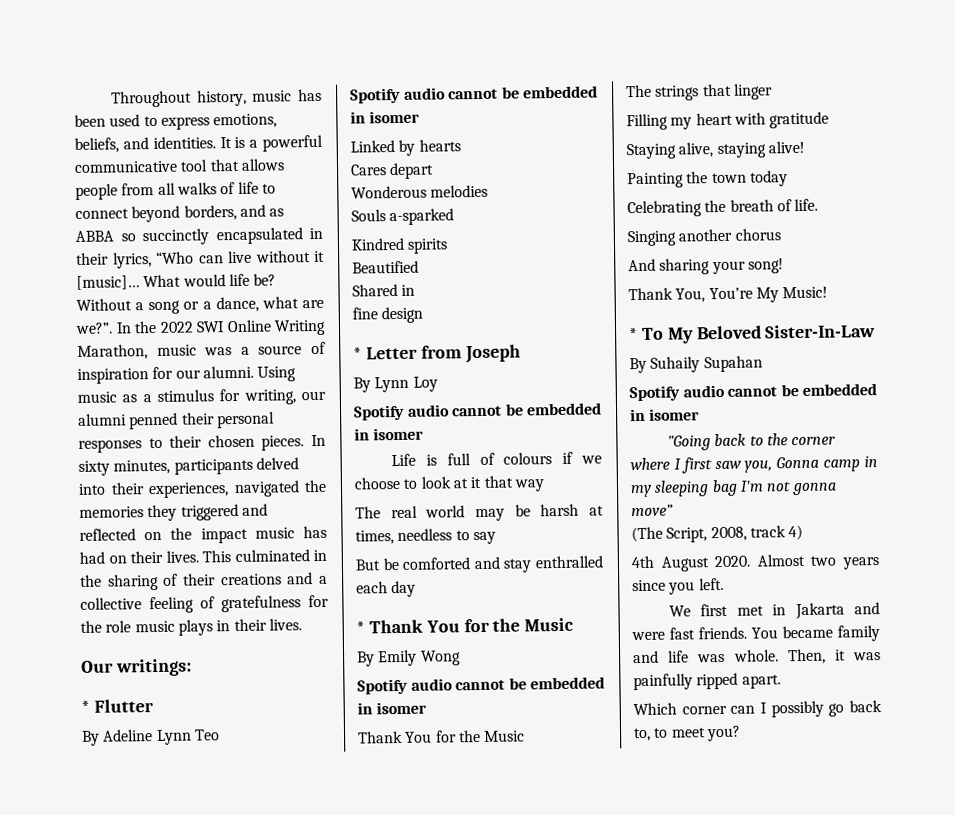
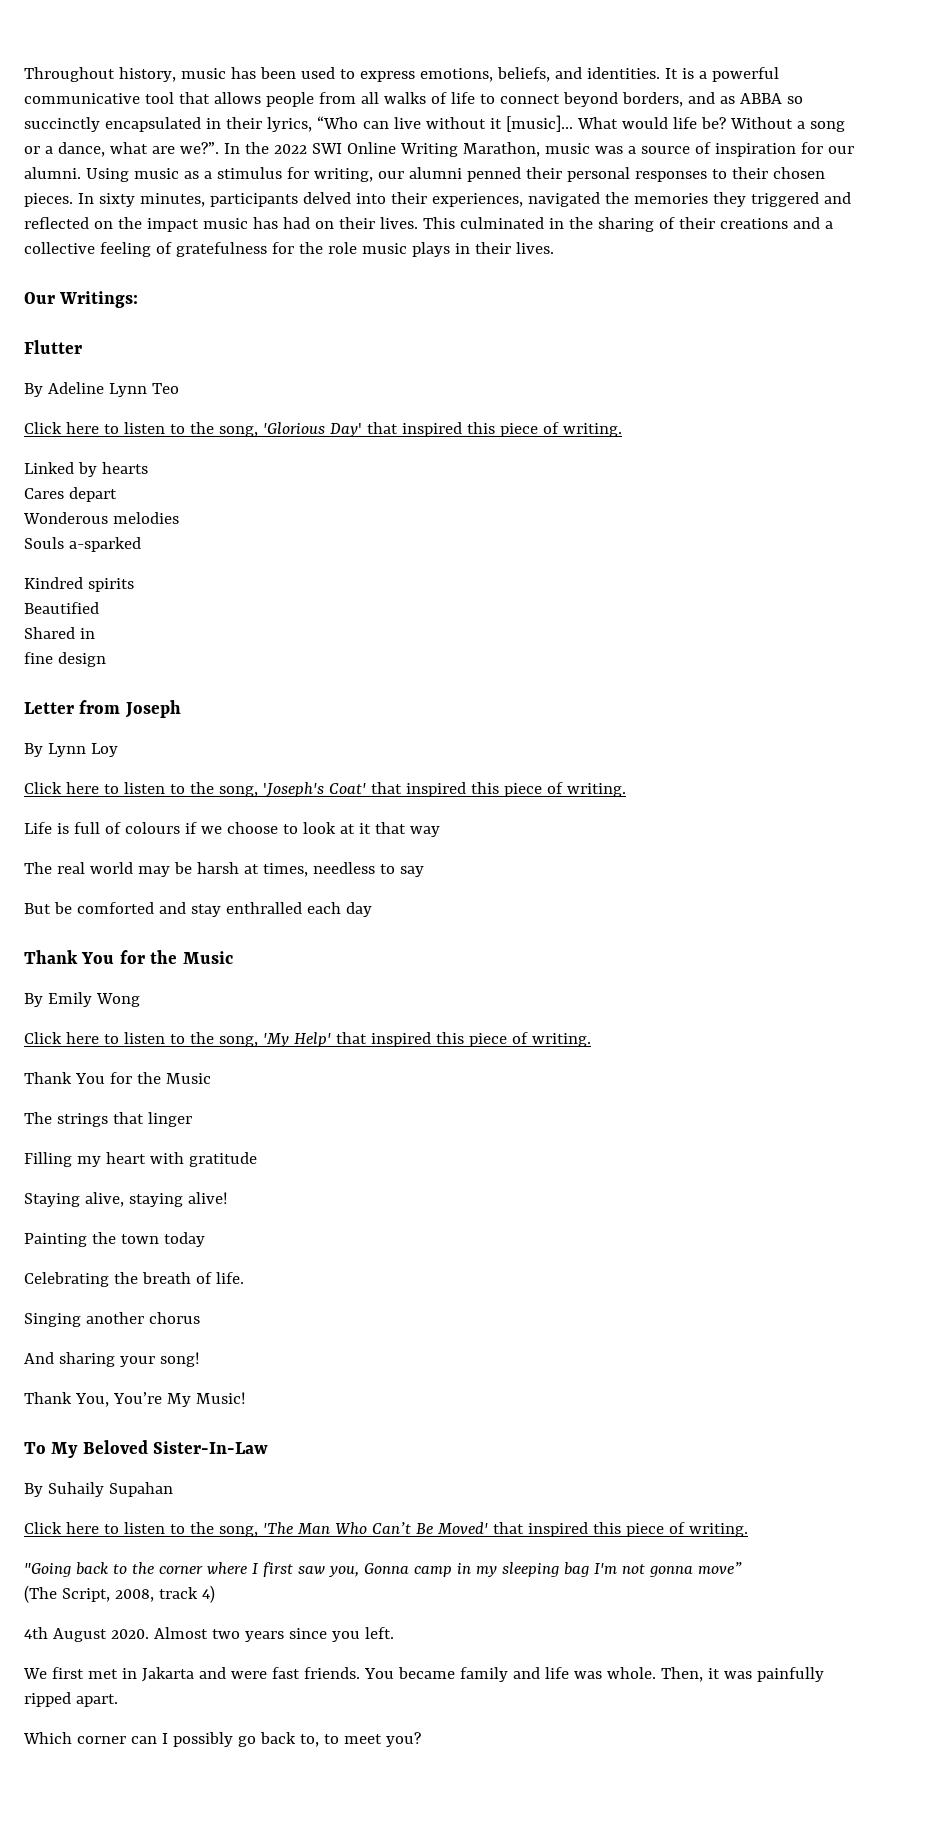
- Our writings:
- * Flutter
+ Our Writings:
+ Flutter
  By Adeline Lynn Teo
- Spotify audio cannot be embedded in isomer
+ Click here to listen to the song, 'Glorious Day' that inspired this piece of writing.
- * Letter from Joseph
+ Letter from Joseph
  By Lynn Loy
- Spotify audio cannot be embedded in isomer
+ Click here to listen to the song, 'Joseph's Coat' that inspired this piece of writing.
  But be comforted and stay enthralled each day
- * Thank You for the Music
+ Thank You for the Music
  By Emily Wong
- Spotify audio cannot be embedded in isomer
+ Click here to listen to the song, 'My Help' that inspired this piece of writing.
- * To My Beloved Sister-In-Law
+ To My Beloved Sister-In-Law
  By Suhaily Supahan
- Spotify audio cannot be embedded in isomer
+ Click here to listen to the song, 'The Man Who Can’t Be Moved' that inspired this piece of writing.

